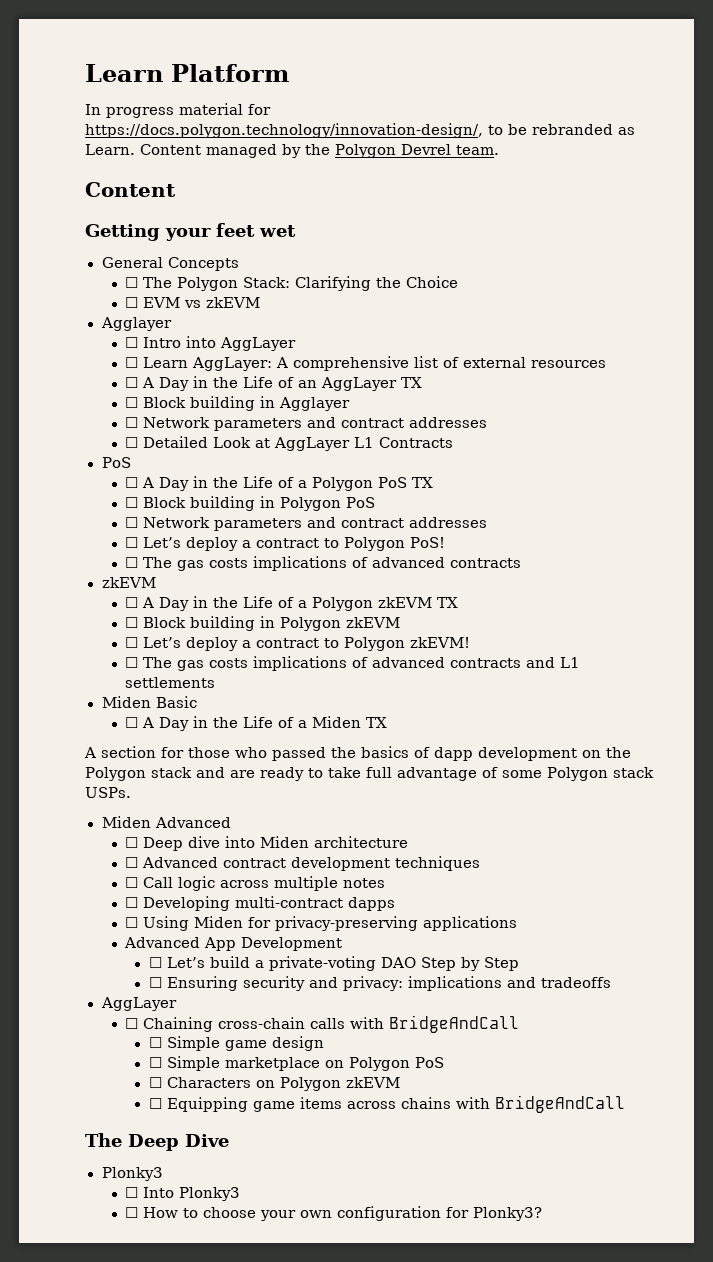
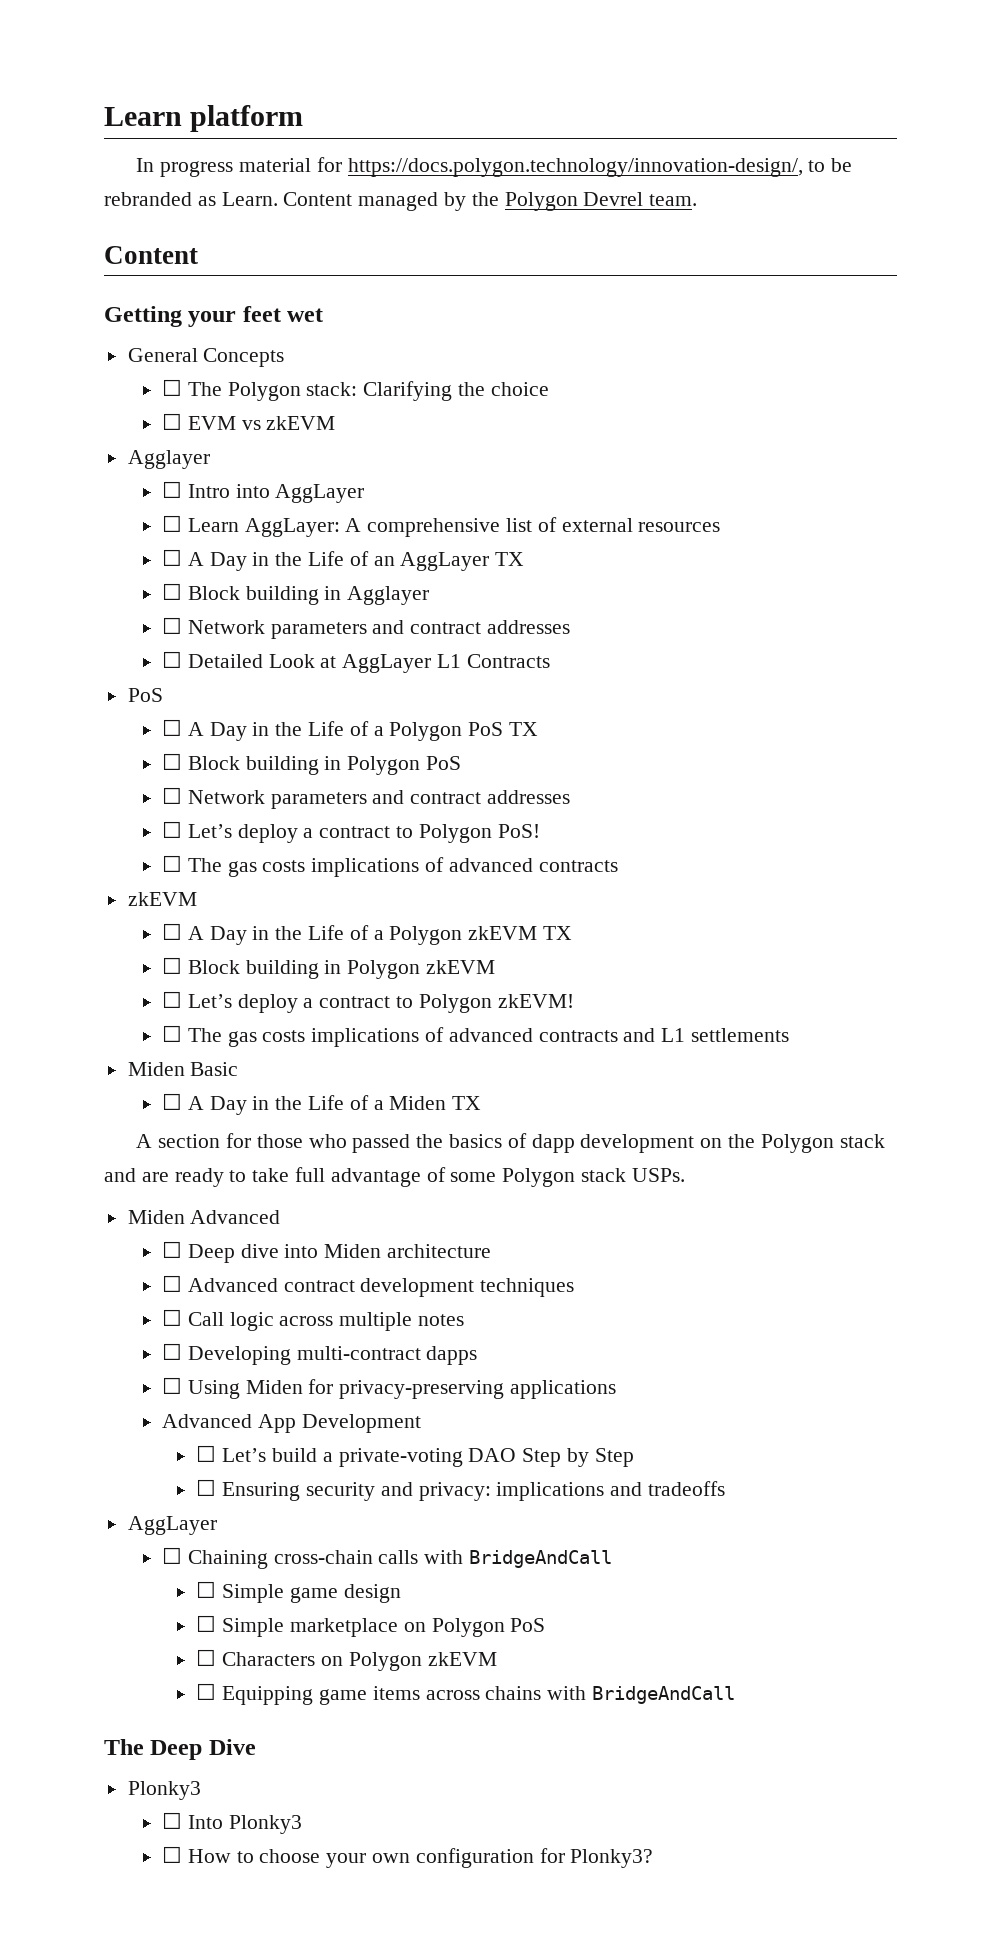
- Learn Platform
+ Learn platform
- ☐ The Polygon Stack: Clarifying the Choice
+ ☐ The Polygon stack: Clarifying the choice

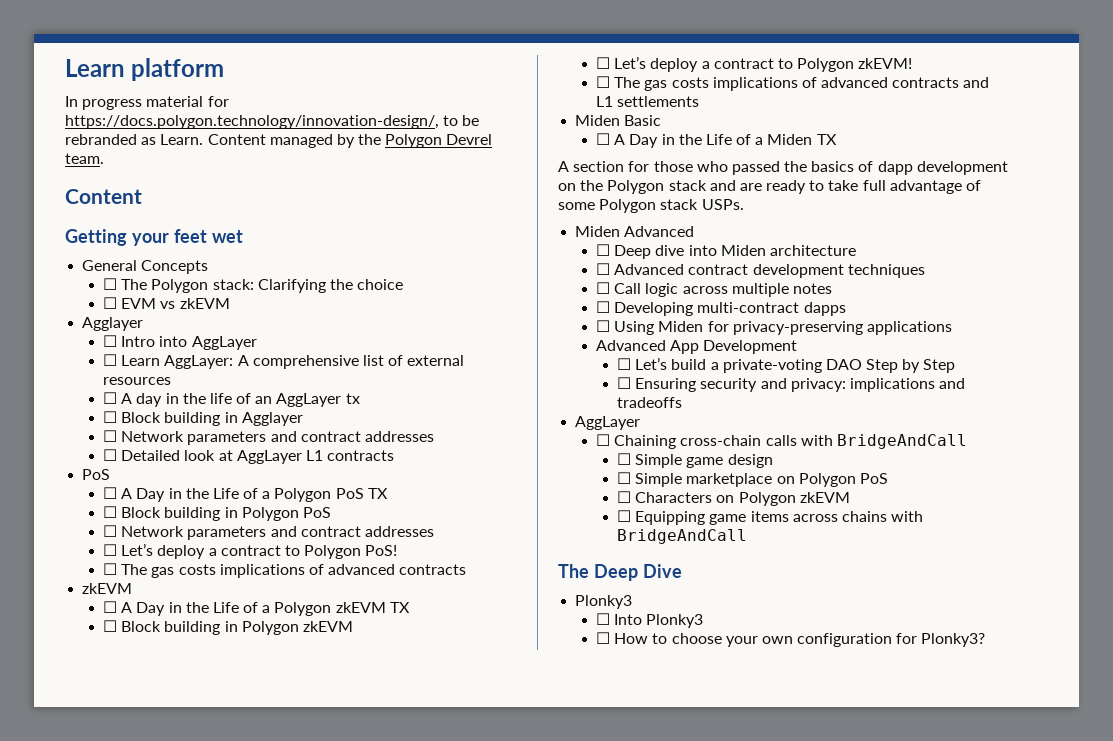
- ☐ A Day in the Life of an AggLayer TX
+ ☐ A day in the life of an AggLayer tx
- ☐ Detailed Look at AggLayer L1 Contracts
+ ☐ Detailed look at AggLayer L1 contracts

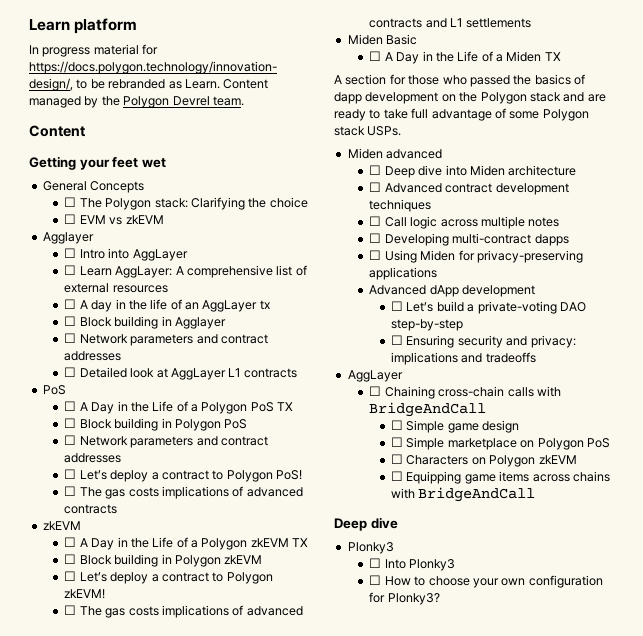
- Miden Advanced
+ Miden advanced
- Advanced App Development
+ Advanced dApp development
- ☐ Let’s build a private-voting DAO Step by Step
+ ☐ Let’s build a private-voting DAO step-by-step
  ☐ Equipping game items across chains with BridgeAndCall
- The Deep Dive
+ Deep dive

